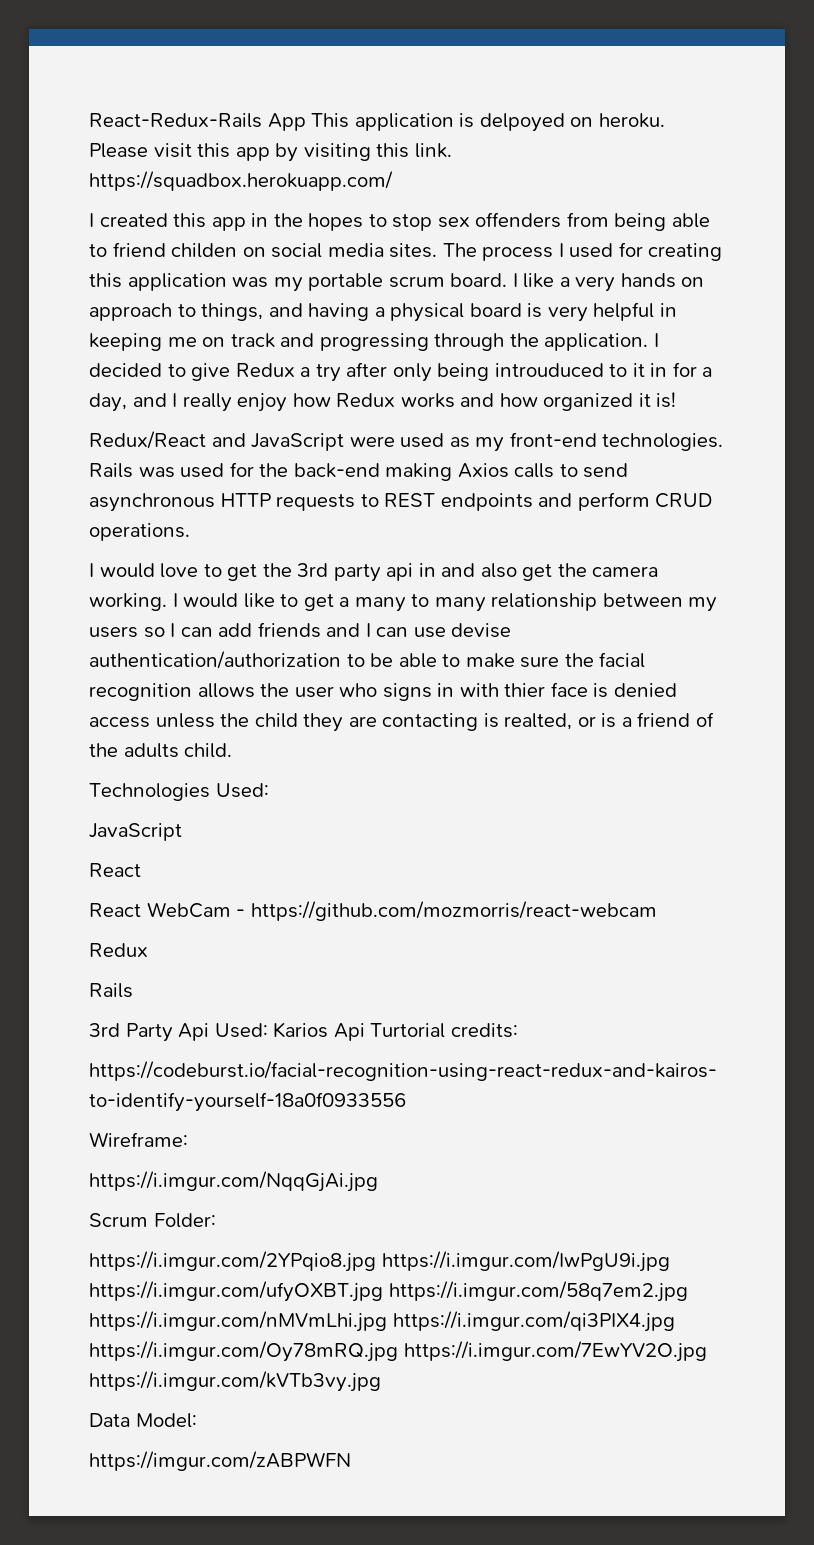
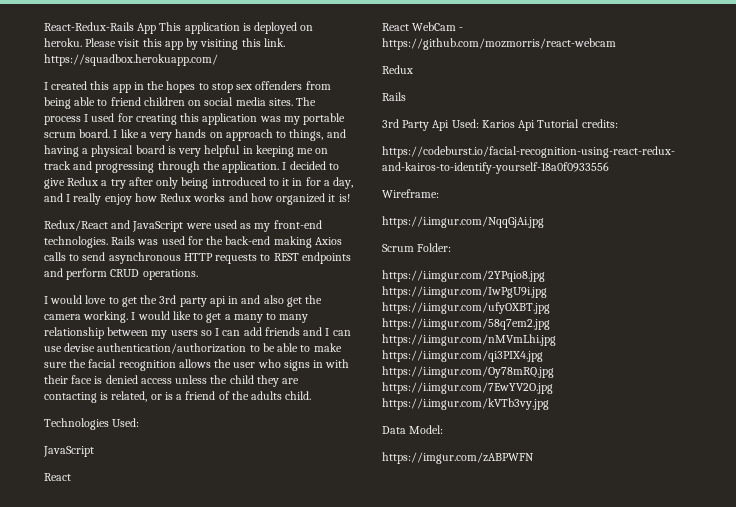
- React-Redux-Rails App This application is delpoyed on heroku.
+ React-Redux-Rails App This application is deployed on heroku.
- I created this app in the hopes to stop sex offenders from being able to friend childen on social media sites.
+ I created this app in the hopes to stop sex offenders from being able to friend children on social media sites.
- I decided to give Redux a try after only being introuduced to it in for a day, and I really enjoy how Redux works and how organized it is!
+ I decided to give Redux a try after only being introduced to it in for a day, and I really enjoy how Redux works and how organized it is!
- I would like to get a many to many relationship between my users so I can add friends and I can use devise authentication/authorization to be able to make sure the facial recognition allows the user who signs in with thier face is denied access unless the child they are contacting is realted, or is a friend of the adults child.
+ I would like to get a many to many relationship between my users so I can add friends and I can use devise authentication/authorization to be able to make sure the facial recognition allows the user who signs in with their face is denied access unless the child they are contacting is related, or is a friend of the adults child.
- 3rd Party Api Used: Karios Api Turtorial credits:
+ 3rd Party Api Used: Karios Api Tutorial credits:

